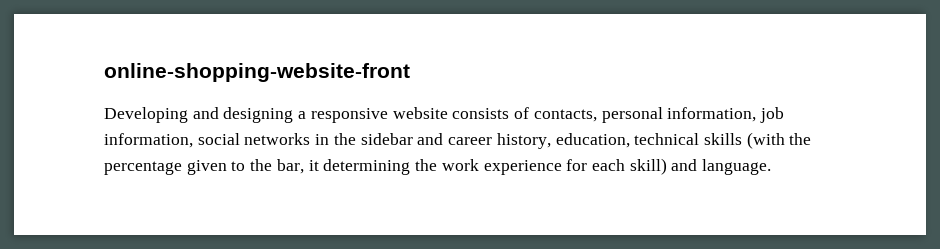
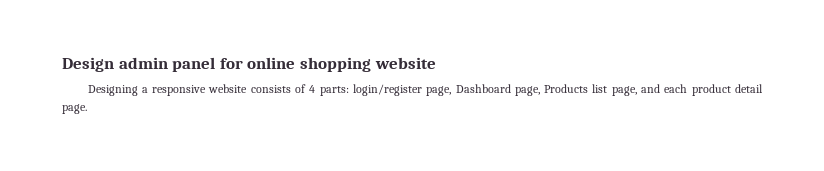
- online-shopping-website-front
- Developing and designing a responsive website consists of contacts, personal information, job information, social networks in the sidebar and career history, education, technical skills (with the percentage given to the bar, it determining the work experience for each skill) and language.
+ Design admin panel for online shopping website
+ Designing a responsive website consists of 4 parts: login/register page, Dashboard page, Products list page, and each product detail page.

